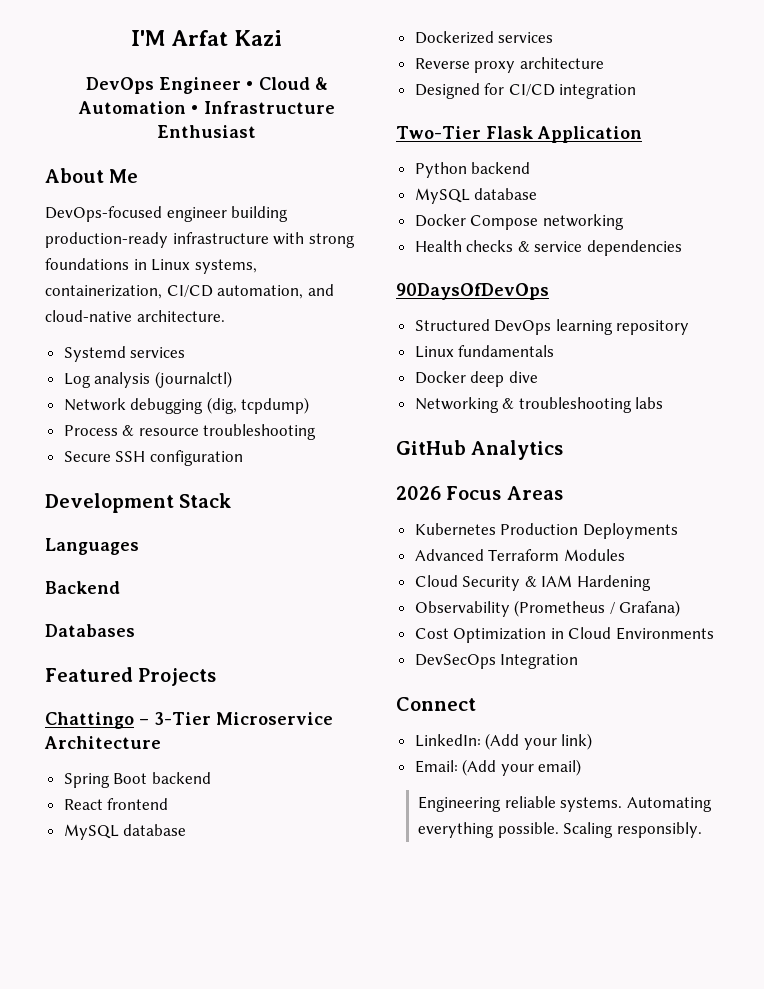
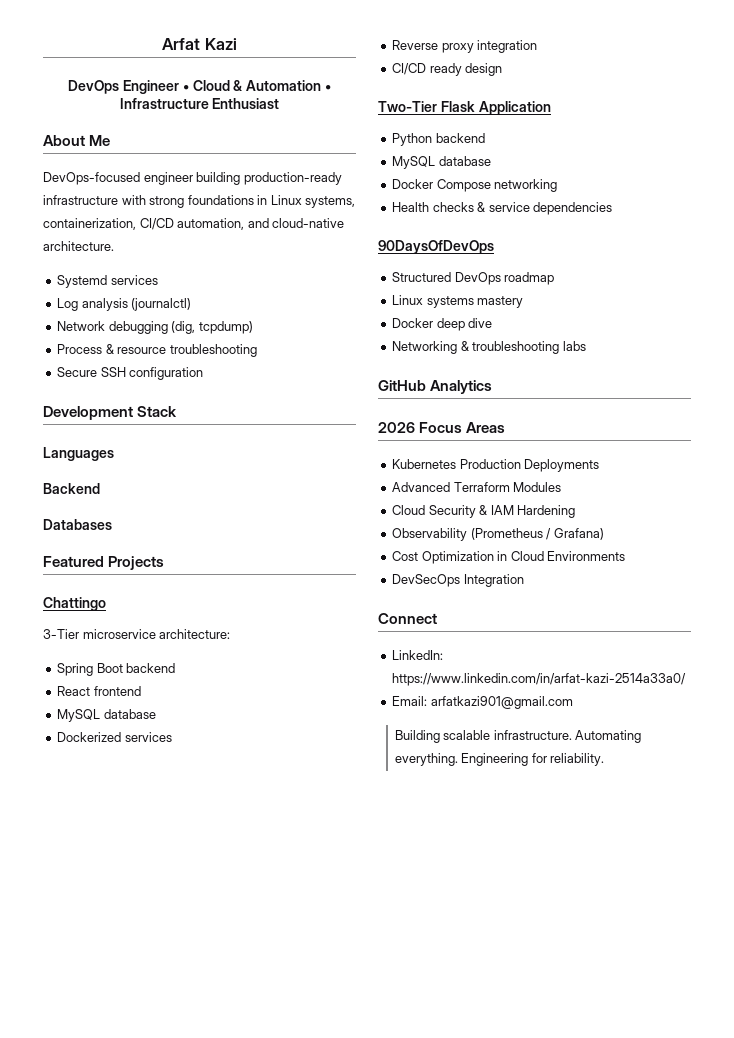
- I'M Arfat Kazi
+ Arfat Kazi
- Chattingo – 3-Tier Microservice Architecture
+ Chattingo
+ 3-Tier microservice architecture:
- Reverse proxy architecture
- Designed for CI/CD integration
+ Reverse proxy integration
+ CI/CD ready design
- Structured DevOps learning repository
- Linux fundamentals
+ Structured DevOps roadmap
+ Linux systems mastery
- LinkedIn: (Add your link)
- Email: (Add your email)
- Engineering reliable systems. Automating everything possible. Scaling responsibly.
+ LinkedIn: https://www.linkedin.com/in/arfat-kazi-2514a33a0/
+ Email: arfatkazi901@gmail.com
+ Building scalable infrastructure. Automating everything. Engineering for reliability.

